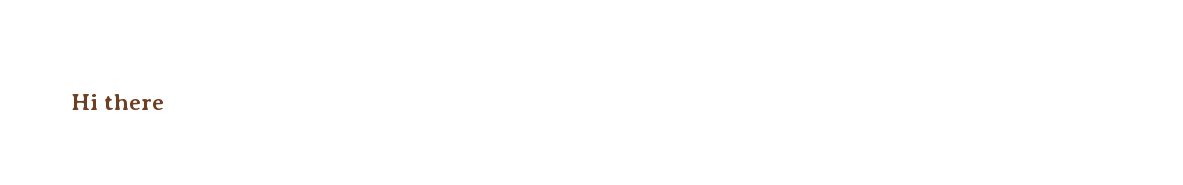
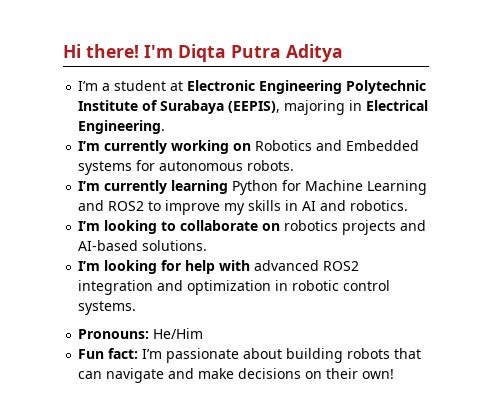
- Hi there
+ Hi there! I'm Diqta Putra Aditya
+ I’m a student at Electronic Engineering Polytechnic Institute of Surabaya (EEPIS), majoring in Electrical Engineering.
+ I’m currently working on Robotics and Embedded systems for autonomous robots.
+ I’m currently learning Python for Machine Learning and ROS2 to improve my skills in AI and robotics.
+ I’m looking to collaborate on robotics projects and AI-based solutions.
+ I’m looking for help with advanced ROS2 integration and optimization in robotic control systems.
+ Pronouns: He/Him
+ Fun fact: I’m passionate about building robots that can navigate and make decisions on their own!

